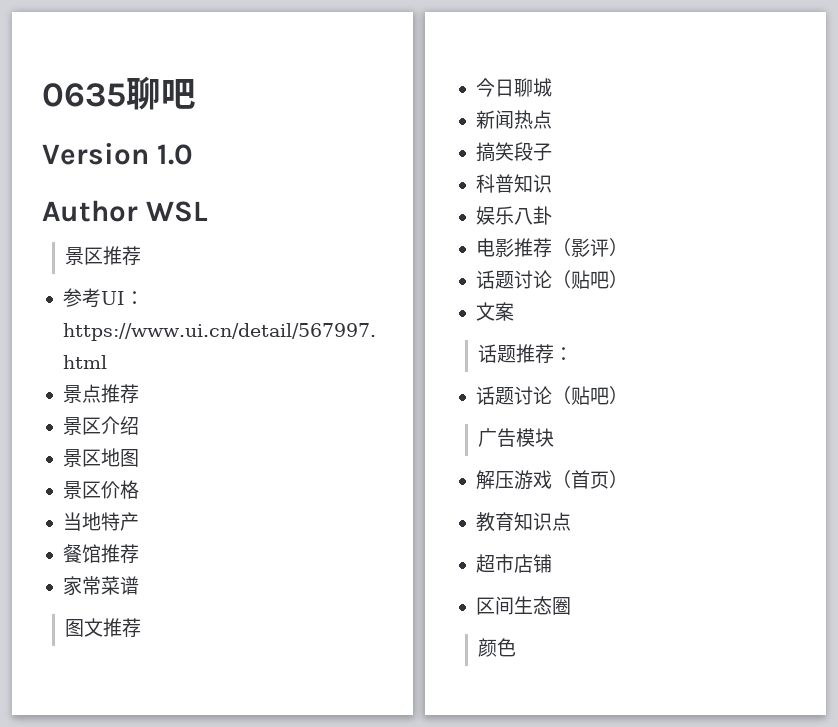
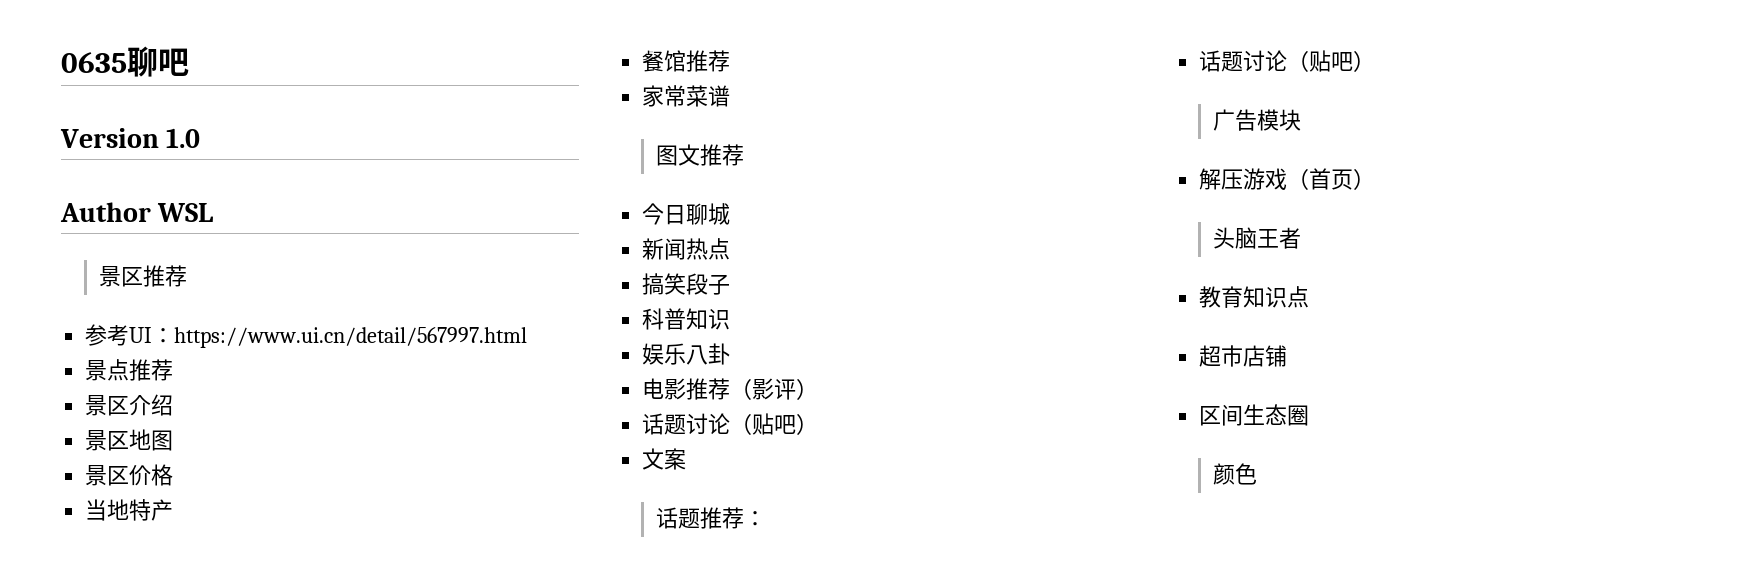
+ 头脑王者

